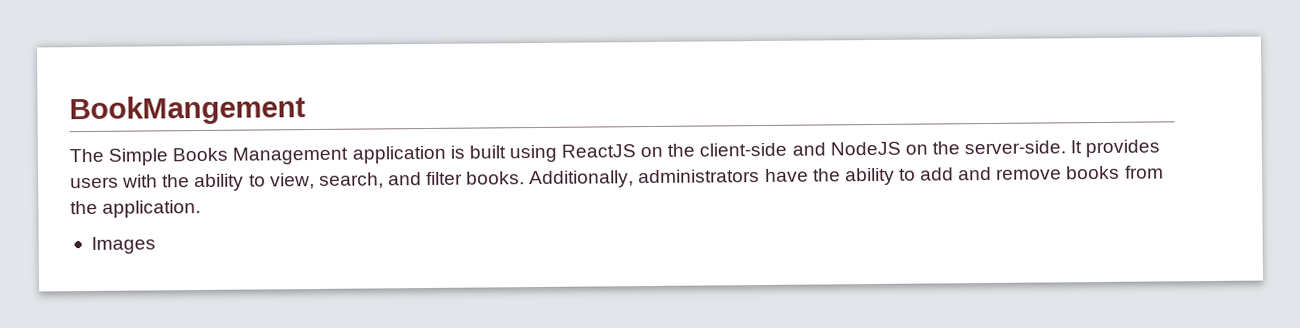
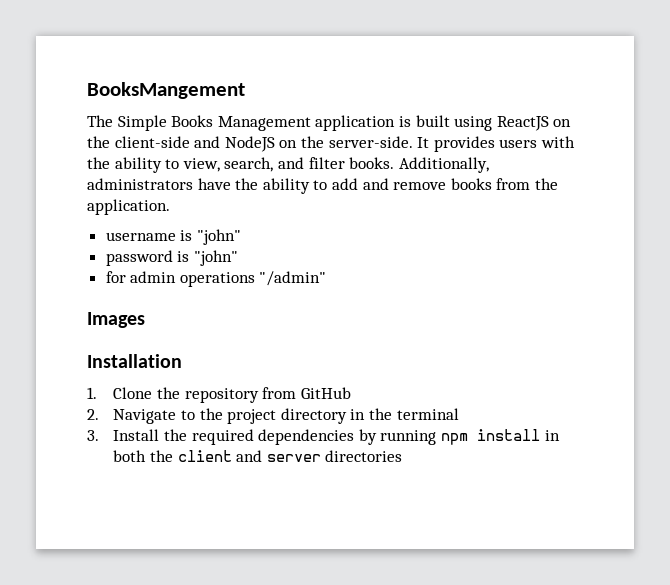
- BookMangement
+ BooksMangement
+ username is "john"
+ password is "john"
+ for admin operations "/admin"
  Images
+ Installation
+ 1. Clone the repository from GitHub
+ 2. Navigate to the project directory in the terminal
+ 3. Install the required dependencies by running npm install in both the client and server directories

